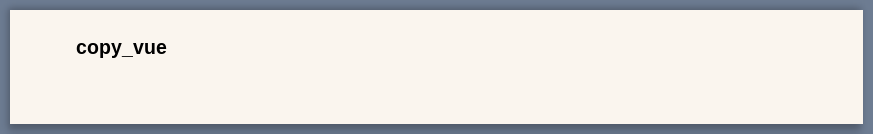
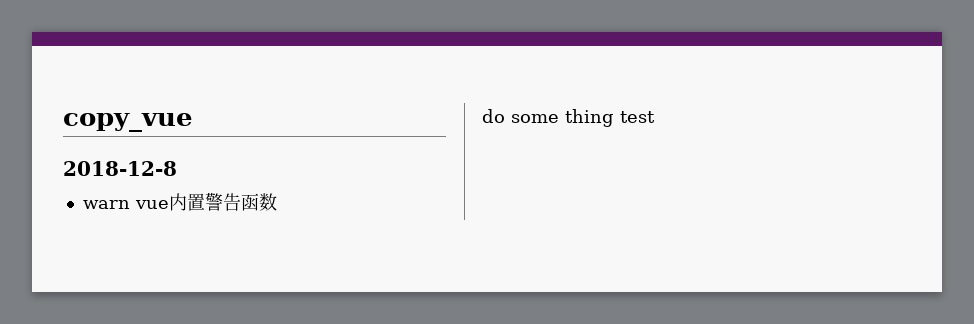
+ 2018-12-8
+ warn vue内置警告函数
+ do some thing test

